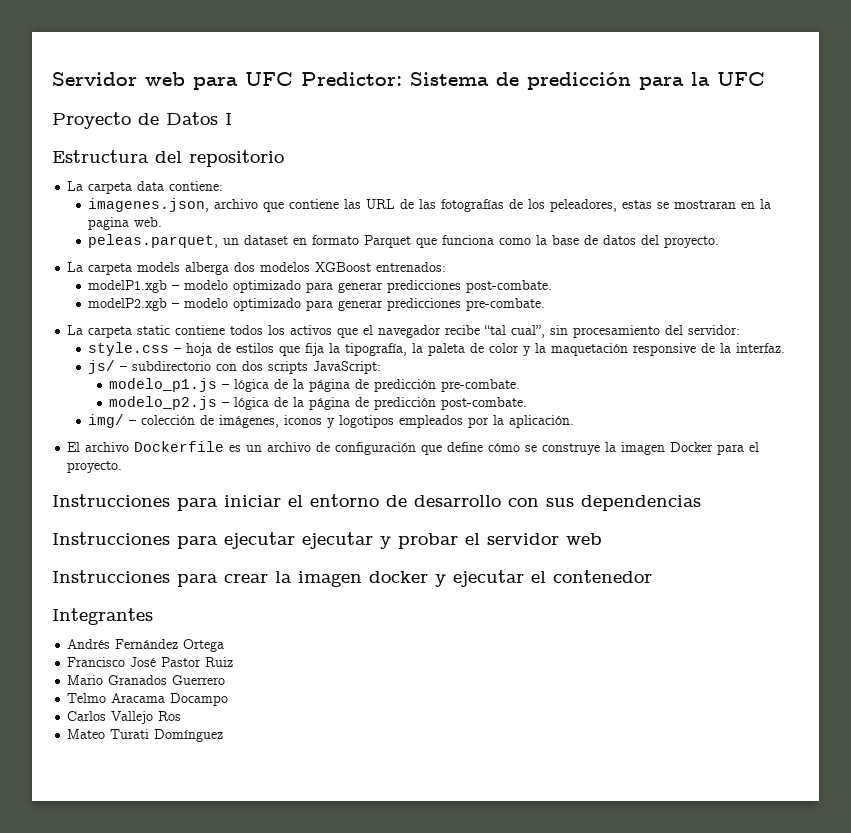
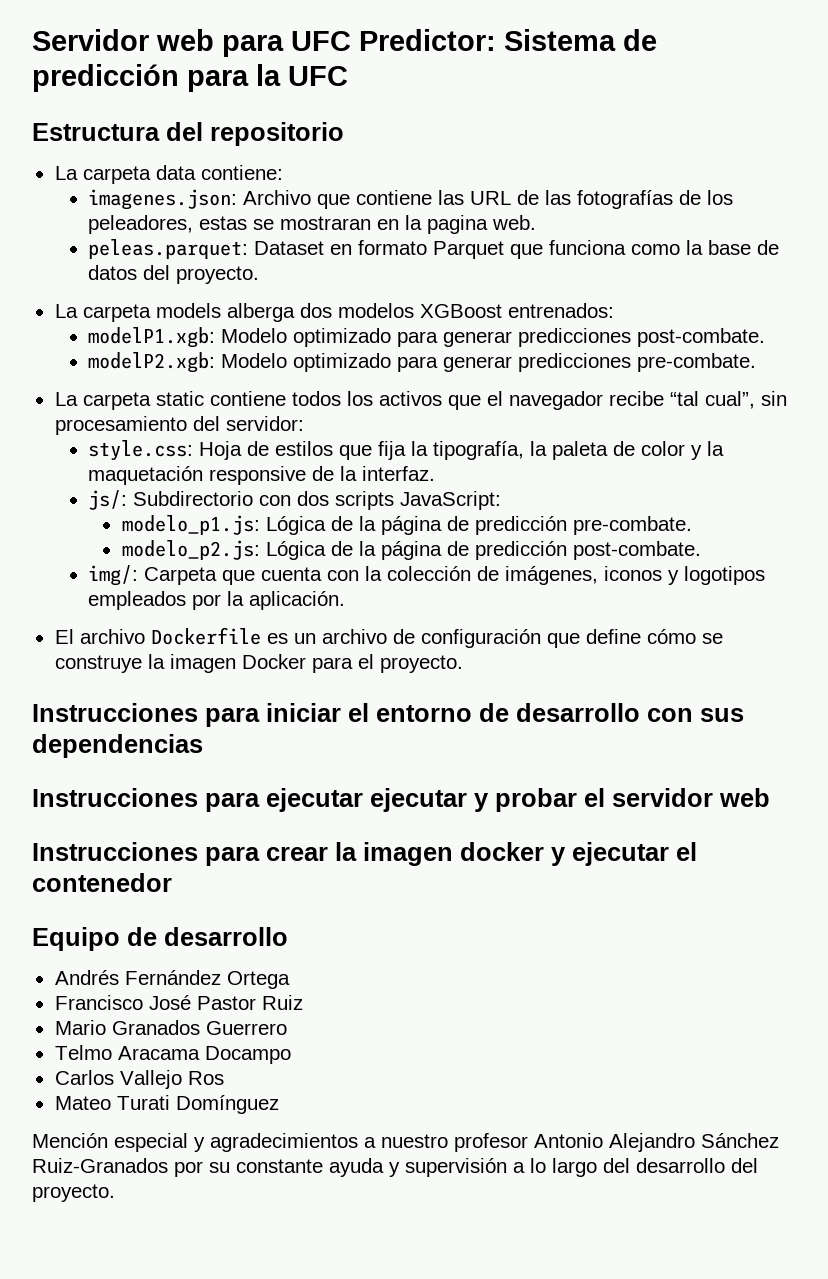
- Proyecto de Datos I
- imagenes.json, archivo que contiene las URL de las fotografías de los peleadores, estas se mostraran en la pagina web.
+ imagenes.json: Archivo que contiene las URL de las fotografías de los peleadores, estas se mostraran en la pagina web.
- peleas.parquet, un dataset en formato Parquet que funciona como la base de datos del proyecto.
+ peleas.parquet: Dataset en formato Parquet que funciona como la base de datos del proyecto.
- modelP1.xgb – modelo optimizado para generar predicciones post‑combate.
+ modelP1.xgb: Modelo optimizado para generar predicciones post‑combate.
- modelP2.xgb – modelo optimizado para generar predicciones pre‑combate.
+ modelP2.xgb: Modelo optimizado para generar predicciones pre‑combate.
- style.css – hoja de estilos que fija la tipografía, la paleta de color y la maquetación responsive de la interfaz.
+ style.css: Hoja de estilos que fija la tipografía, la paleta de color y la maquetación responsive de la interfaz.
- js/ – subdirectorio con dos scripts JavaScript:
+ js/: Subdirectorio con dos scripts JavaScript:
- modelo_p1.js – lógica de la página de predicción pre‑combate.
+ modelo_p1.js: Lógica de la página de predicción pre‑combate.
- modelo_p2.js – lógica de la página de predicción post‑combate.
+ modelo_p2.js: Lógica de la página de predicción post‑combate.
- img/ – colección de imágenes, iconos y logotipos empleados por la aplicación.
+ img/: Carpeta que cuenta con la colección de imágenes, iconos y logotipos empleados por la aplicación.
- Integrantes
+ Equipo de desarrollo
+ Mención especial y agradecimientos a nuestro profesor Antonio Alejandro Sánchez Ruiz-Granados por su constante ayuda y supervisión a lo largo del desarrollo del proyecto.

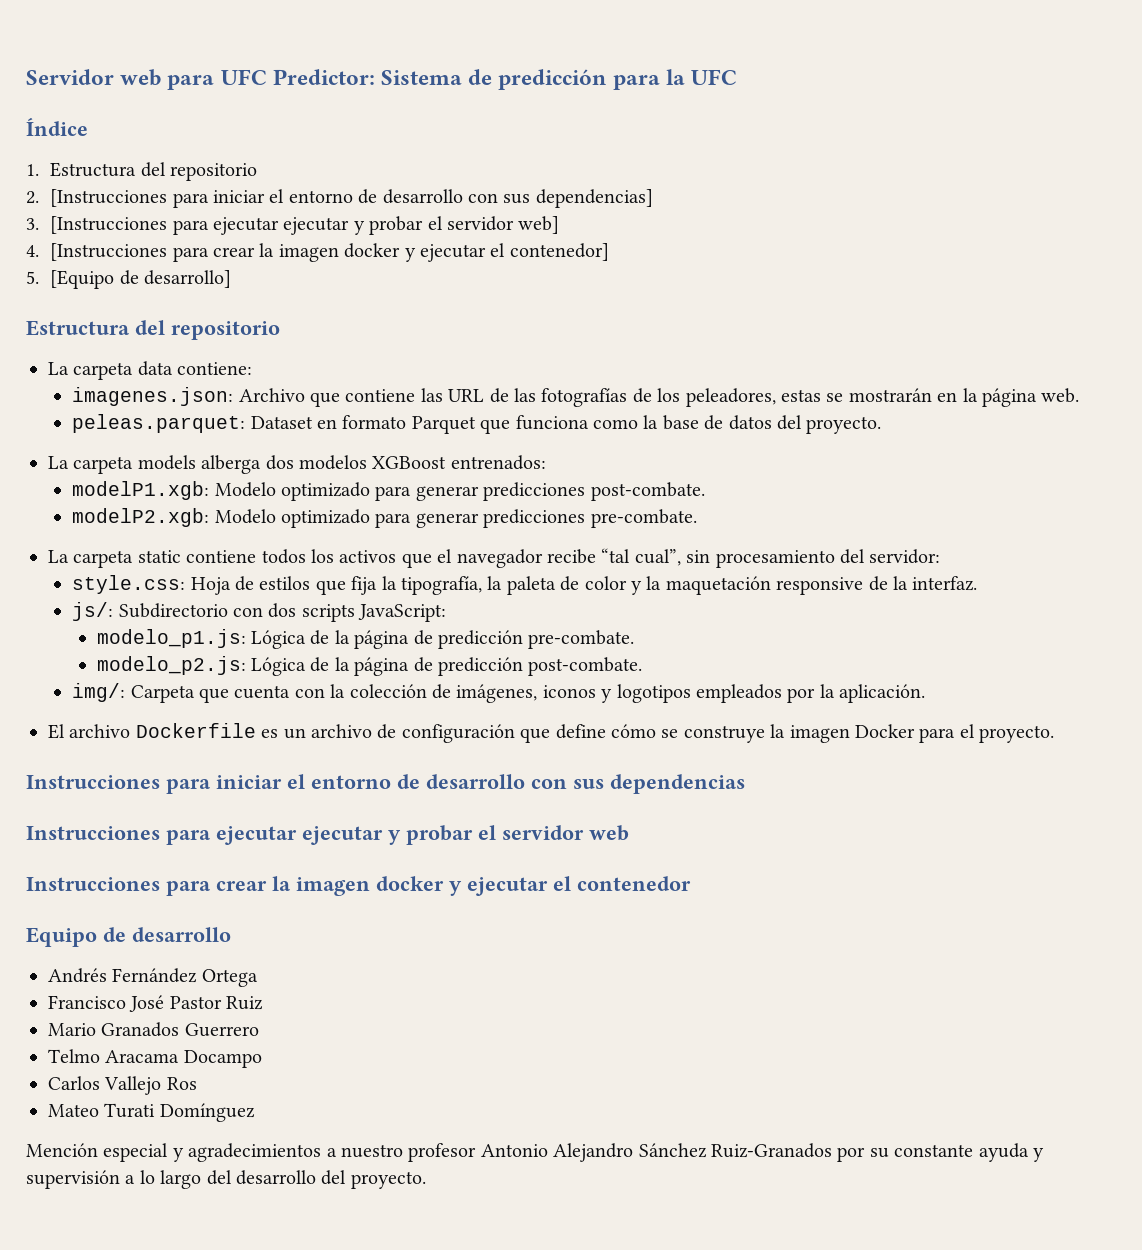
+ Índice
+ 1. Estructura del repositorio
+ 2. [Instrucciones para iniciar el entorno de desarrollo con sus dependencias]
+ 3. [Instrucciones para ejecutar ejecutar y probar el servidor web]
+ 4. [Instrucciones para crear la imagen docker y ejecutar el contenedor]
+ 5. [Equipo de desarrollo]
- imagenes.json: Archivo que contiene las URL de las fotografías de los peleadores, estas se mostraran en la pagina web.
+ imagenes.json: Archivo que contiene las URL de las fotografías de los peleadores, estas se mostrarán en la página web.

